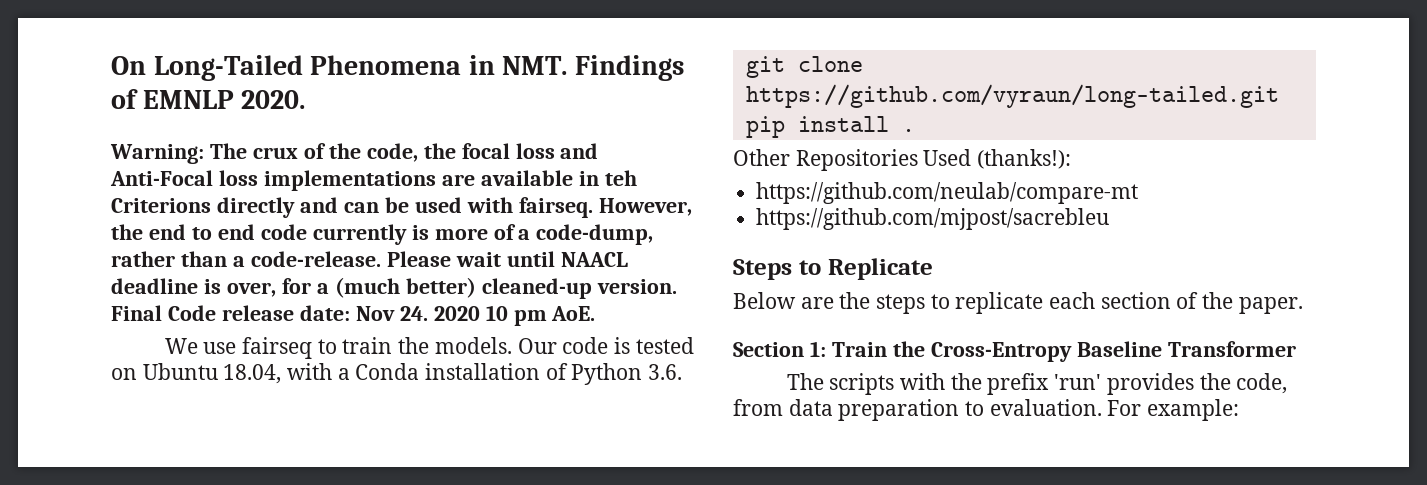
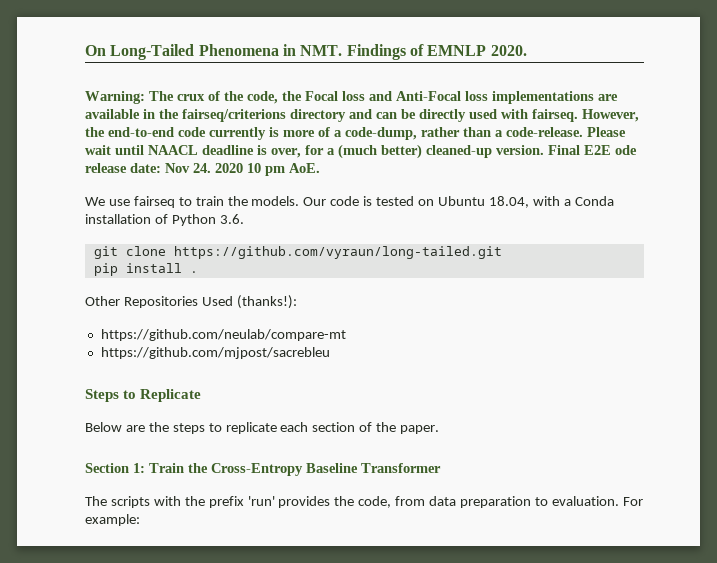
- Warning: The crux of the code, the focal loss and Anti-Focal loss implementations are available in teh Criterions directly and can be used with fairseq.
+ Warning: The crux of the code, the Focal loss and Anti-Focal loss implementations are available in the fairseq/criterions directory and can be directly used with fairseq.
- However, the end to end code currently is more of a code-dump, rather than a code-release.
+ However, the end-to-end code currently is more of a code-dump, rather than a code-release.
- Final Code release date: Nov 24. 2020 10 pm AoE.
+ Final E2E ode release date: Nov 24. 2020 10 pm AoE.

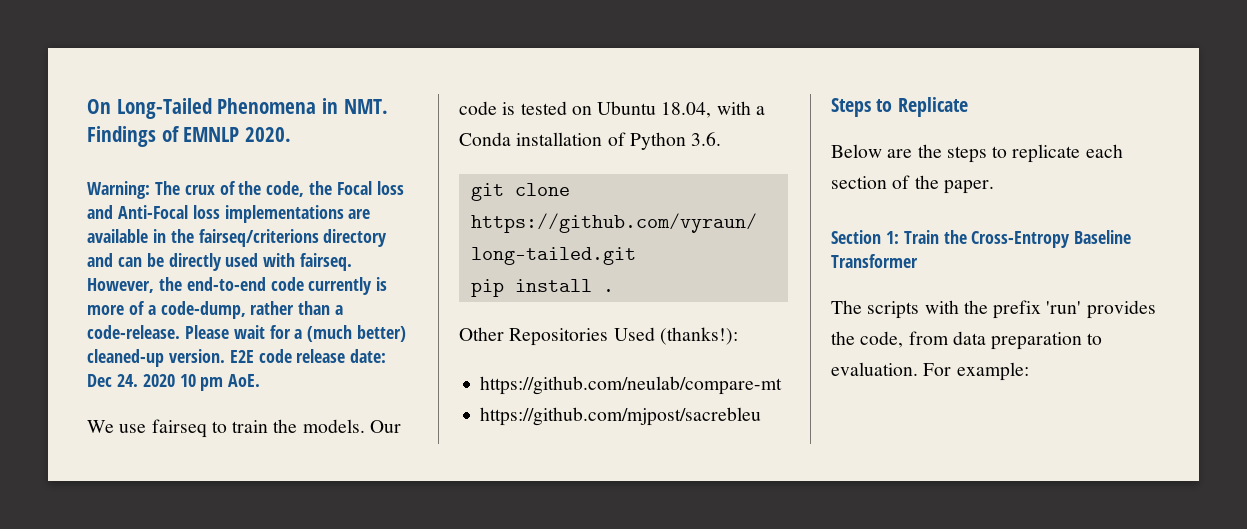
- Please wait until NAACL deadline is over, for a (much better) cleaned-up version.
+ Please wait for a (much better) cleaned-up version.
- Final E2E ode release date: Nov 24. 2020 10 pm AoE.
+ E2E code release date: Dec 24. 2020 10 pm AoE.

